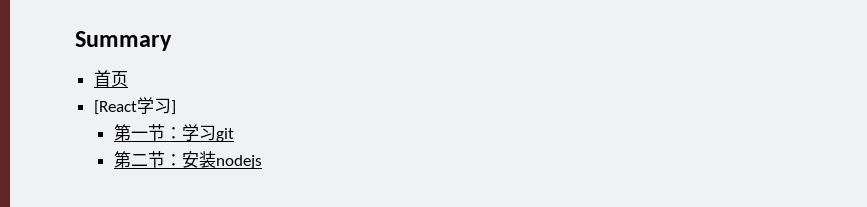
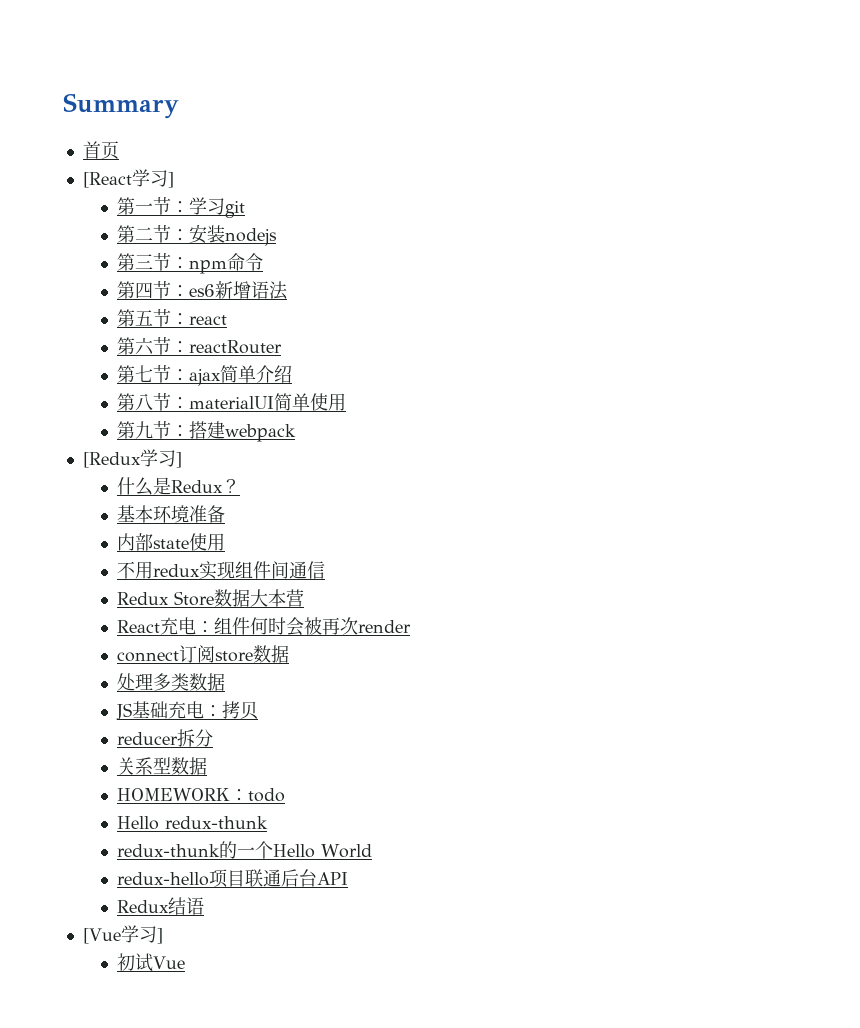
+ 第三节：npm命令
+ 第四节：es6新增语法
+ 第五节：react
+ 第六节：reactRouter
+ 第七节：ajax简单介绍
+ 第八节：materialUI简单使用
+ 第九节：搭建webpack
+ [Redux学习]
+ 什么是Redux？
+ 基本环境准备
+ 内部state使用
+ 不用redux实现组件间通信
+ Redux Store数据大本营
+ React充电：组件何时会被再次render
+ connect订阅store数据
+ 处理多类数据
+ JS基础充电：拷贝
+ reducer拆分
+ 关系型数据
+ HOMEWORK：todo
+ Hello redux-thunk
+ redux-thunk的一个Hello World
+ redux-hello项目联通后台API
+ Redux结语
+ [Vue学习]
+ 初试Vue

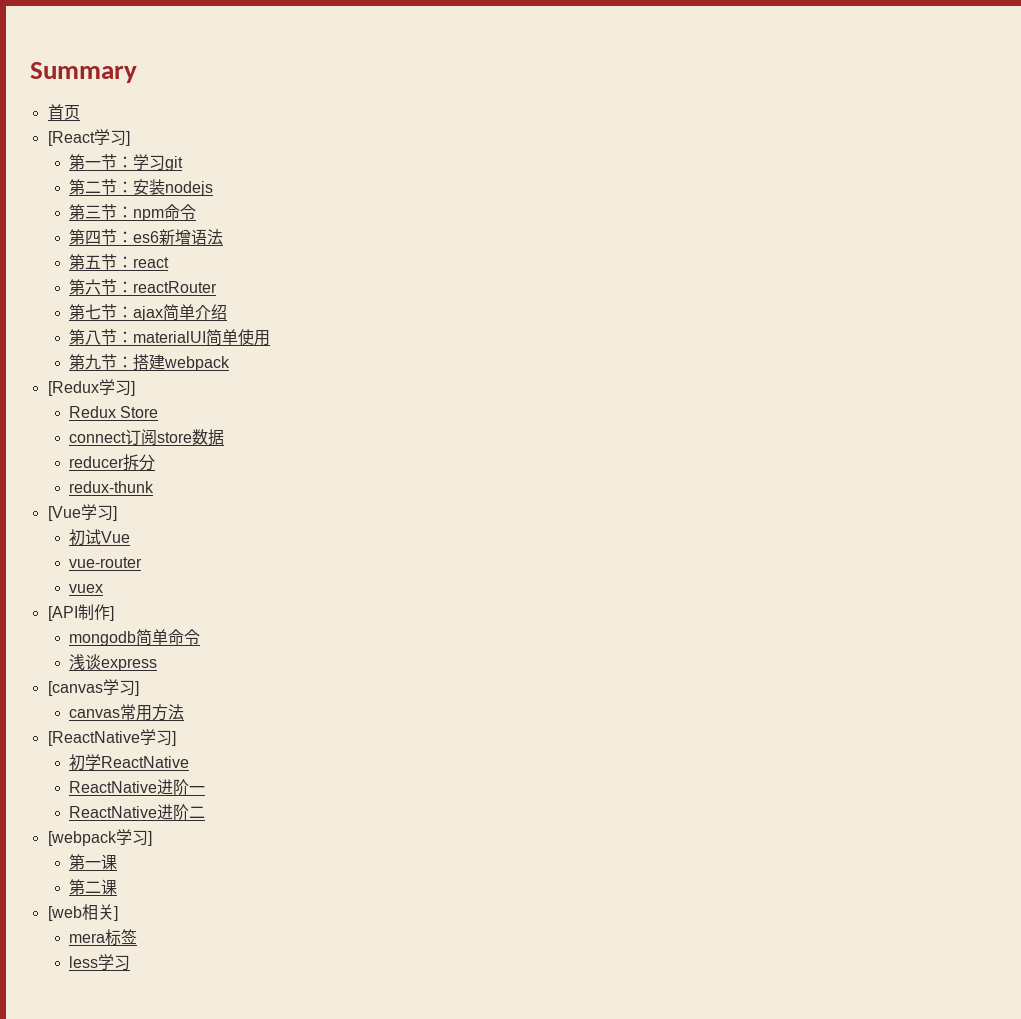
- 什么是Redux？
- 基本环境准备
- 内部state使用
- 不用redux实现组件间通信
- Redux Store数据大本营
- React充电：组件何时会被再次render
+ Redux Store
  connect订阅store数据
- 处理多类数据
- JS基础充电：拷贝
  reducer拆分
- 关系型数据
- HOMEWORK：todo
- Hello redux-thunk
- redux-thunk的一个Hello World
- redux-hello项目联通后台API
- Redux结语
+ redux-thunk
+ vue-router
+ vuex
+ [API制作]
+ mongodb简单命令
+ 浅谈express
+ [canvas学习]
+ canvas常用方法
+ [ReactNative学习]
+ 初学ReactNative
+ ReactNative进阶一
+ ReactNative进阶二
+ [webpack学习]
+ 第一课
+ 第二课
+ [web相关]
+ mera标签
+ less学习

